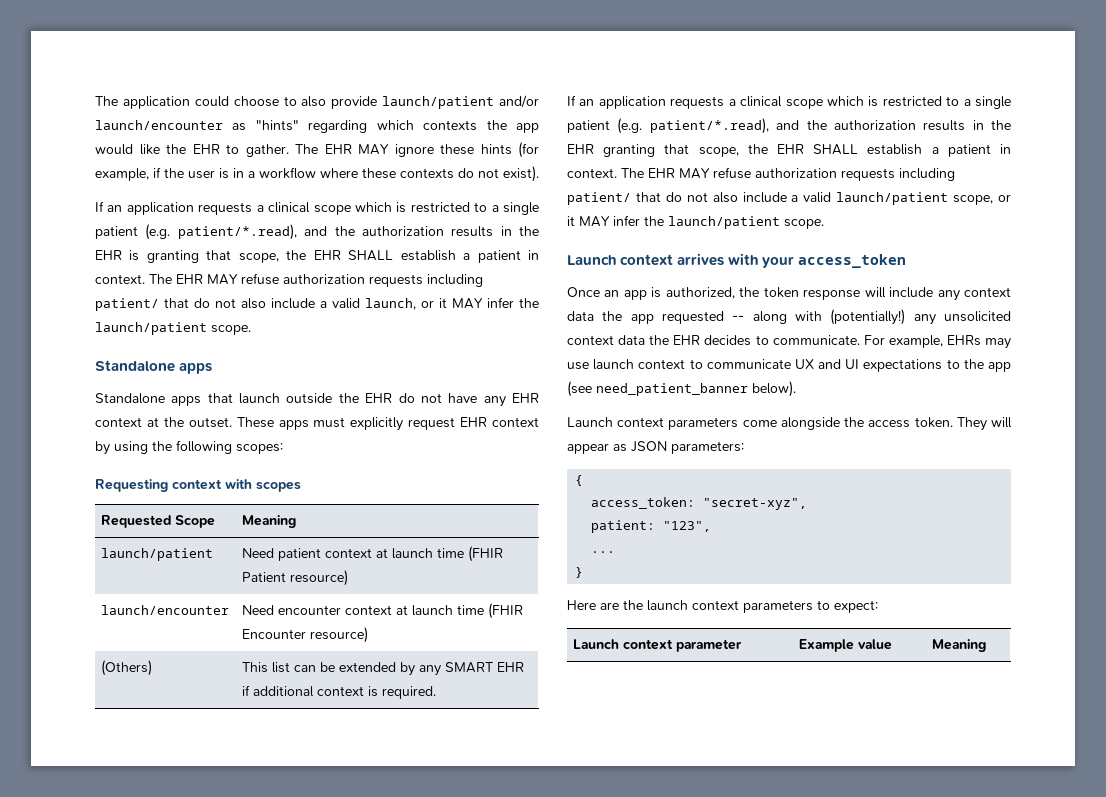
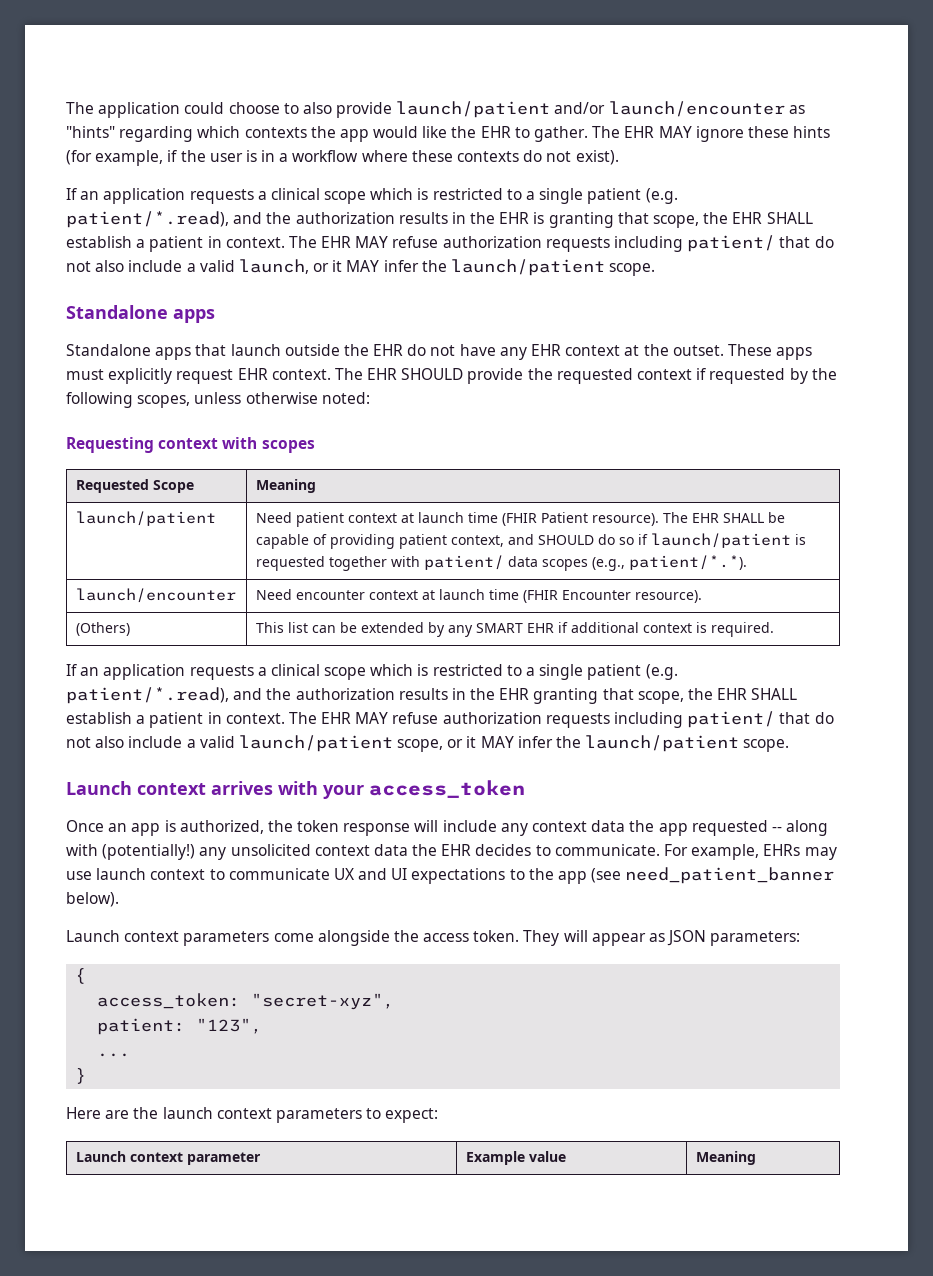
- These apps must explicitly request EHR context by using the following scopes:
+ These apps must explicitly request EHR context. The EHR SHOULD provide the requested context if requested by the following scopes, unless otherwise noted:
- launch/patient | Need patient context at launch time (FHIR Patient resource)
+ launch/patient | Need patient context at launch time (FHIR Patient resource). The EHR SHALL be capable of providing patient context, and SHOULD do so if launch/patient is requested together with patient/ data scopes (e.g., patient/*.*).
- launch/encounter | Need encounter context at launch time (FHIR Encounter resource)
+ launch/encounter | Need encounter context at launch time (FHIR Encounter resource).

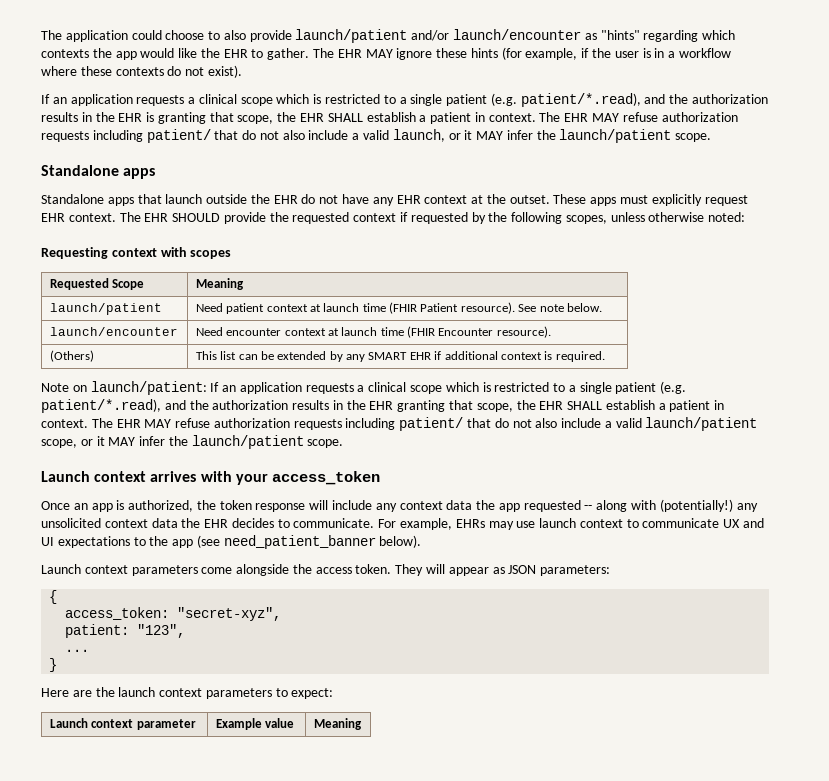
- launch/patient | Need patient context at launch time (FHIR Patient resource). The EHR SHALL be capable of providing patient context, and SHOULD do so if launch/patient is requested together with patient/ data scopes (e.g., patient/*.*).
+ launch/patient | Need patient context at launch time (FHIR Patient resource). See note below.
- If an application requests a clinical scope which is restricted to a single patient (e.g. patient/*.read), and the authorization results in the EHR granting that scope, the EHR SHALL establish a patient in context.
+ Note on launch/patient: If an application requests a clinical scope which is restricted to a single patient (e.g. patient/*.read), and the authorization results in the EHR granting that scope, the EHR SHALL establish a patient in context.

